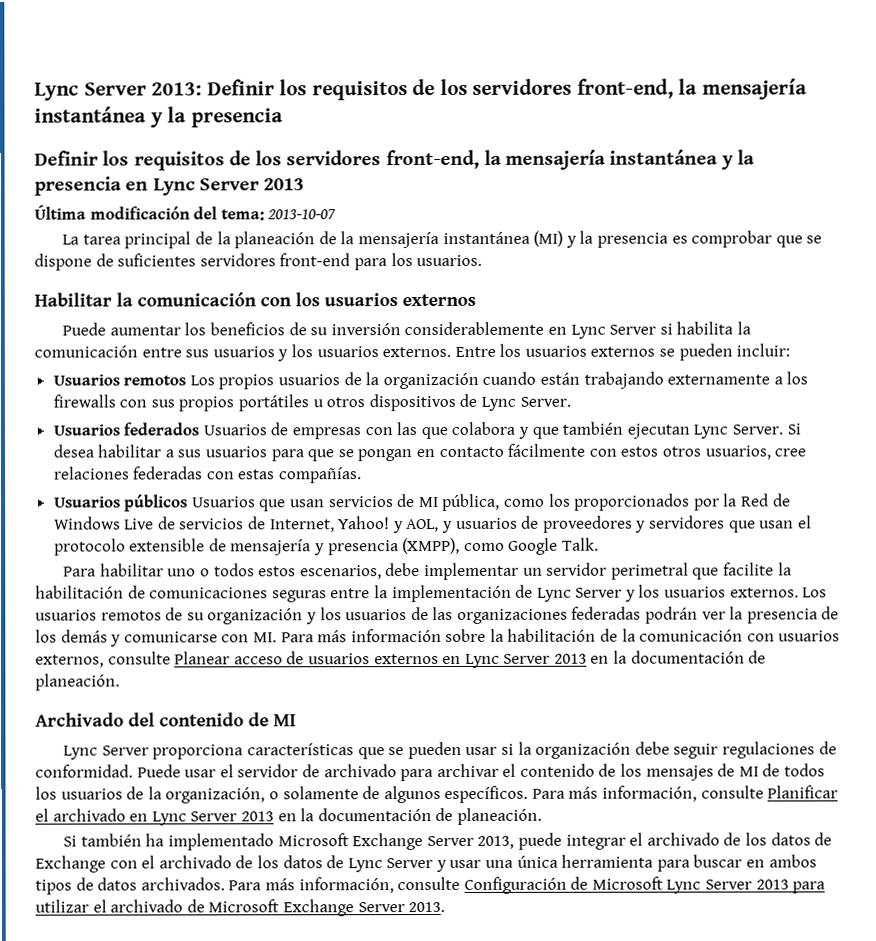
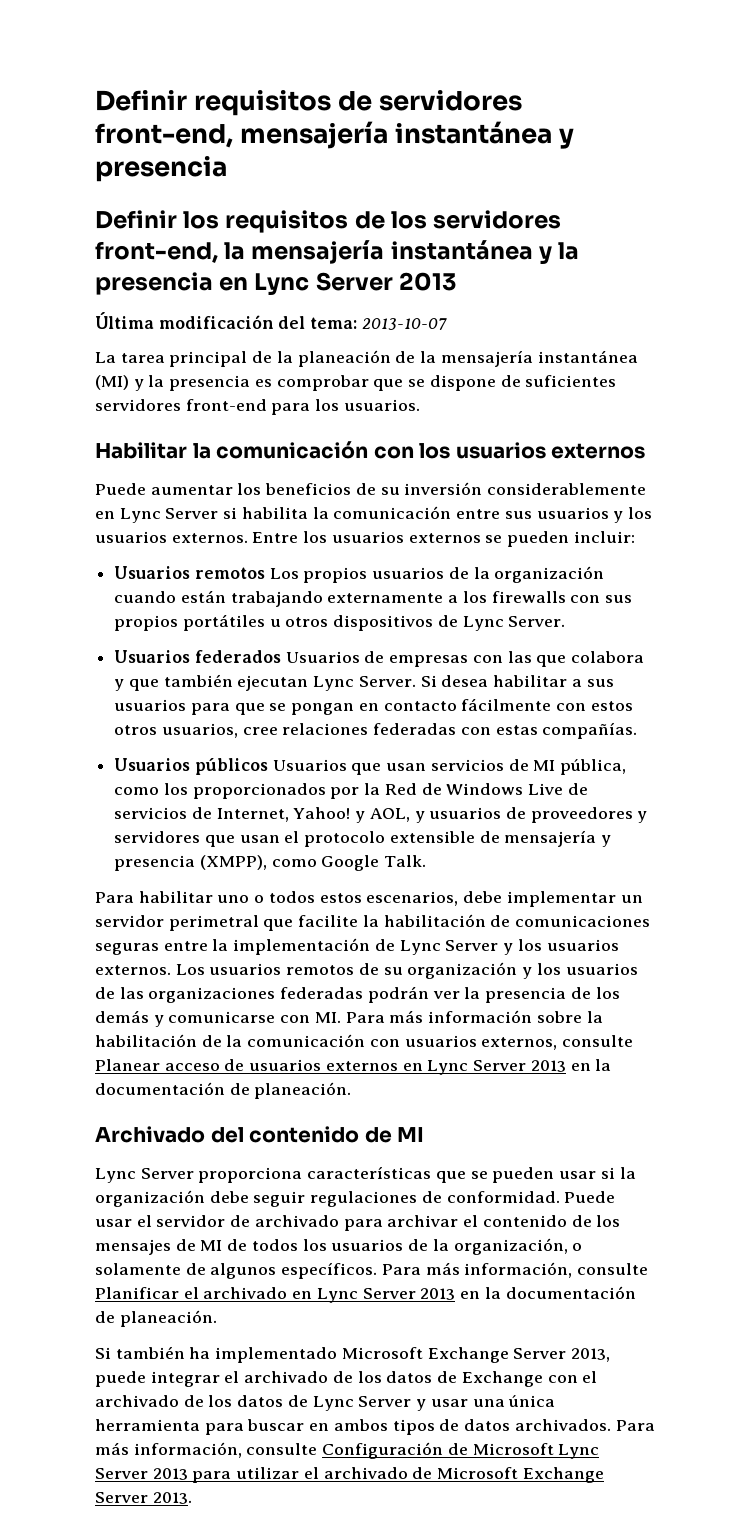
- Lync Server 2013: Definir los requisitos de los servidores front-end, la mensajería instantánea y la presencia
+ Definir requisitos de servidores front-end, mensajería instantánea y presencia

